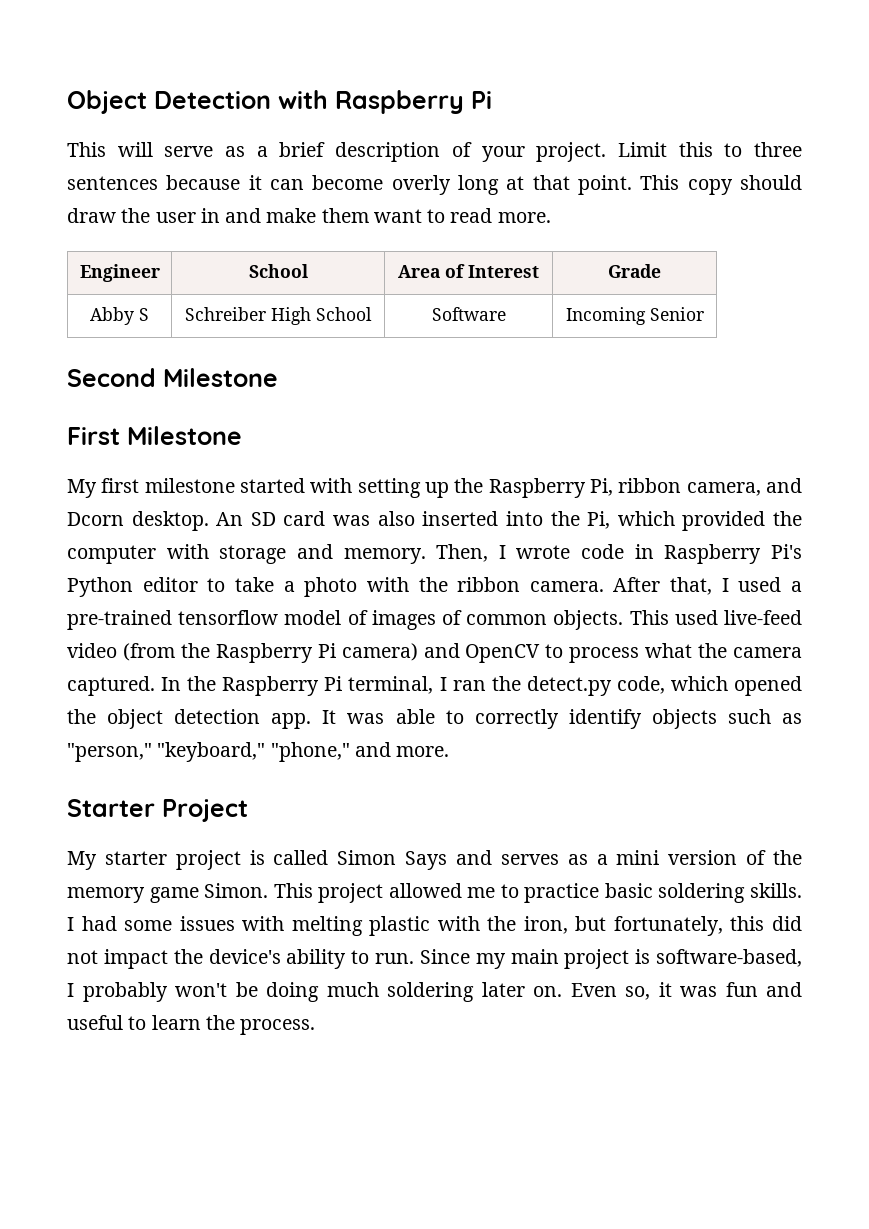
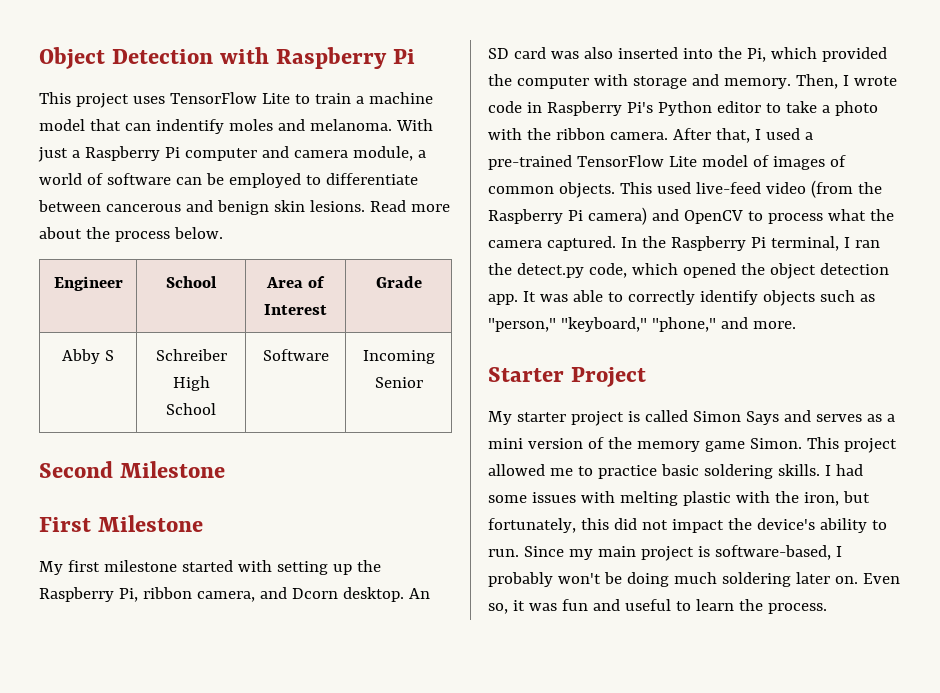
- This will serve as a brief description of your project. Limit this to three sentences because it can become overly long at that point. This copy should draw the user in and make them want to read more.
+ This project uses TensorFlow Lite to train a machine model that can indentify moles and melanoma. With just a Raspberry Pi computer and camera module, a world of software can be employed to differentiate between cancerous and benign skin lesions. Read more about the process below.
- After that, I used a pre-trained tensorflow model of images of common objects.
+ After that, I used a pre-trained TensorFlow Lite model of images of common objects.

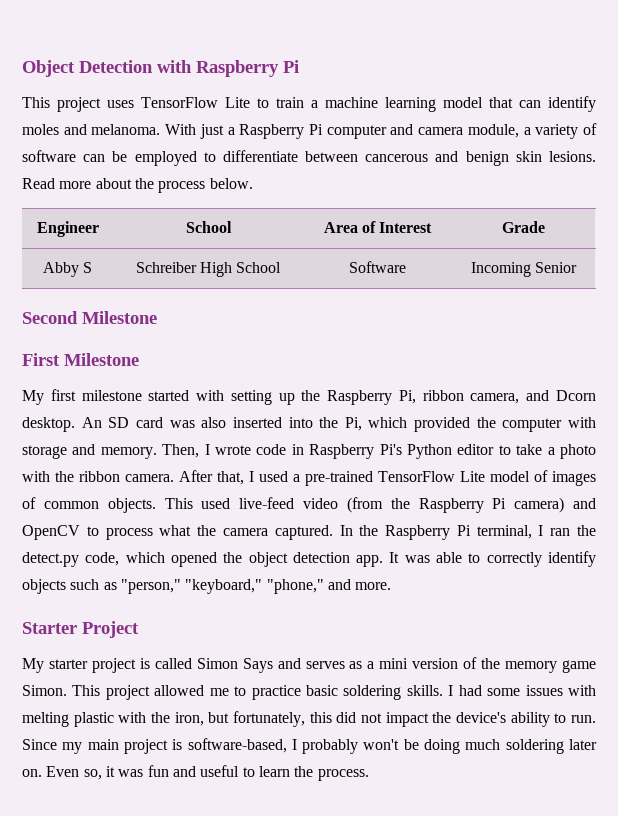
- This project uses TensorFlow Lite to train a machine model that can indentify moles and melanoma.
+ This project uses TensorFlow Lite to train a machine learning model that can identify moles and melanoma.
- With just a Raspberry Pi computer and camera module, a world of software can be employed to differentiate between cancerous and benign skin lesions.
+ With just a Raspberry Pi computer and camera module, a variety of software can be employed to differentiate between cancerous and benign skin lesions.

